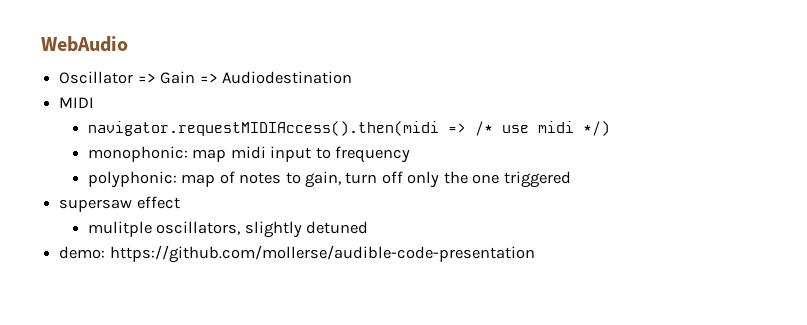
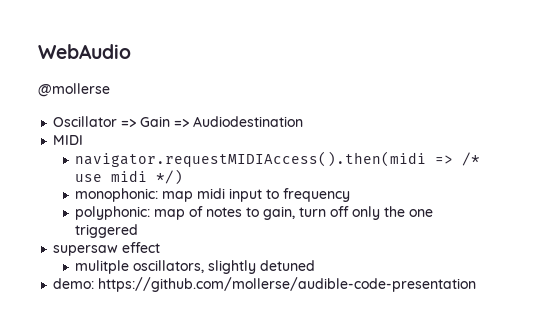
+ @mollerse

